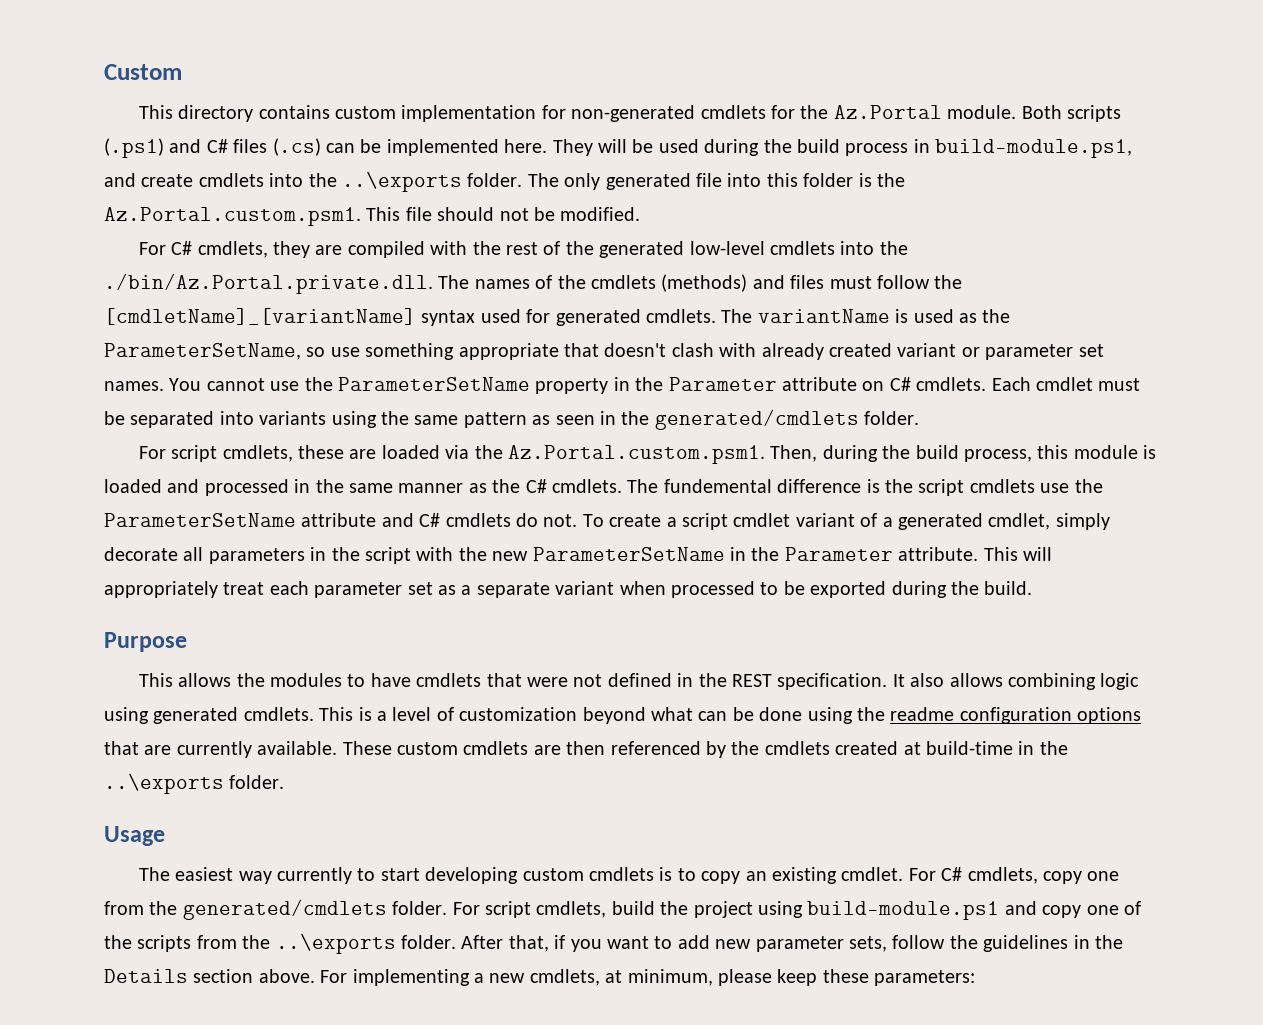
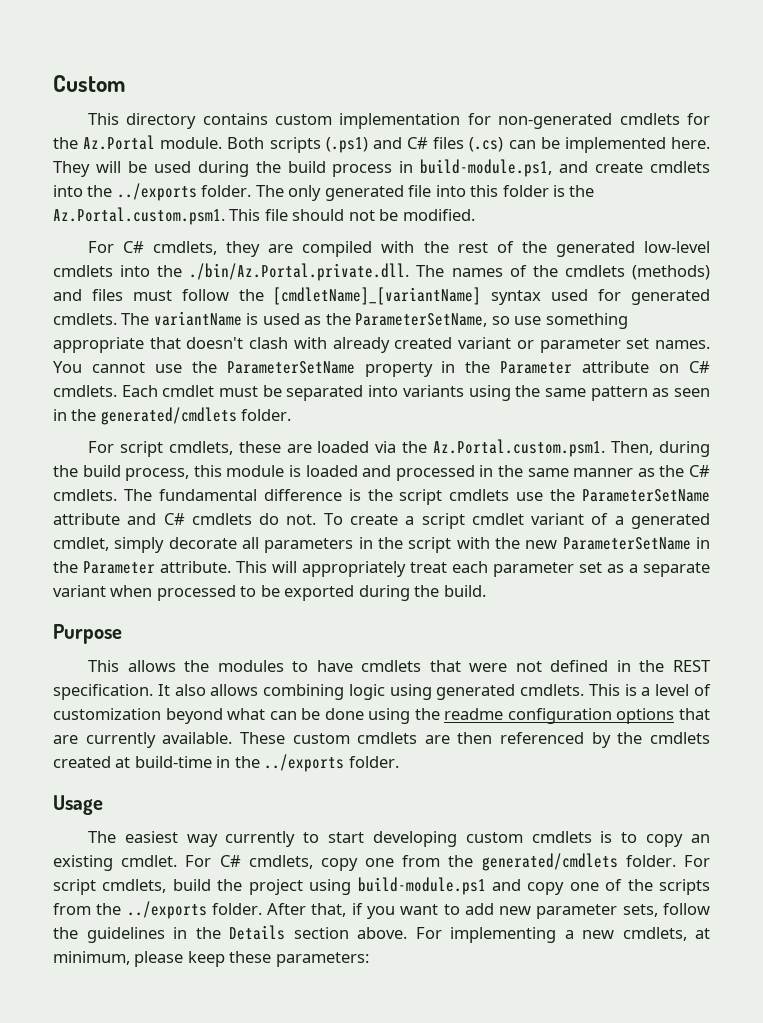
- They will be used during the build process in build-module.ps1, and create cmdlets into the ..\exports folder.
+ They will be used during the build process in build-module.ps1, and create cmdlets into the ../exports folder.
- The fundemental difference is the script cmdlets use the ParameterSetName attribute and C# cmdlets do not.
+ The fundamental difference is the script cmdlets use the ParameterSetName attribute and C# cmdlets do not.
- These custom cmdlets are then referenced by the cmdlets created at build-time in the ..\exports folder.
+ These custom cmdlets are then referenced by the cmdlets created at build-time in the ../exports folder.
- For script cmdlets, build the project using build-module.ps1 and copy one of the scripts from the ..\exports folder.
+ For script cmdlets, build the project using build-module.ps1 and copy one of the scripts from the ../exports folder.

